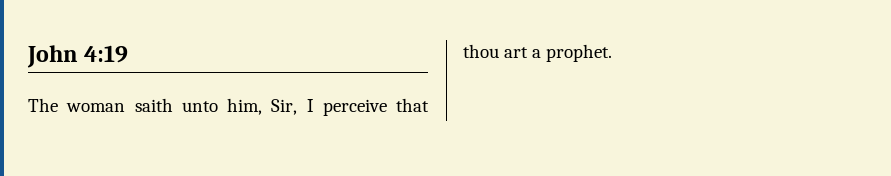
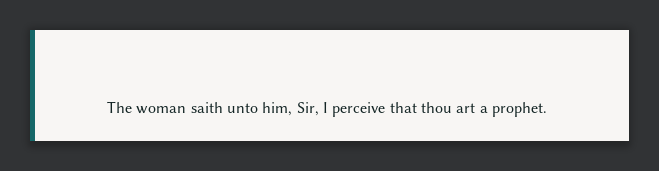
- John 4:19

